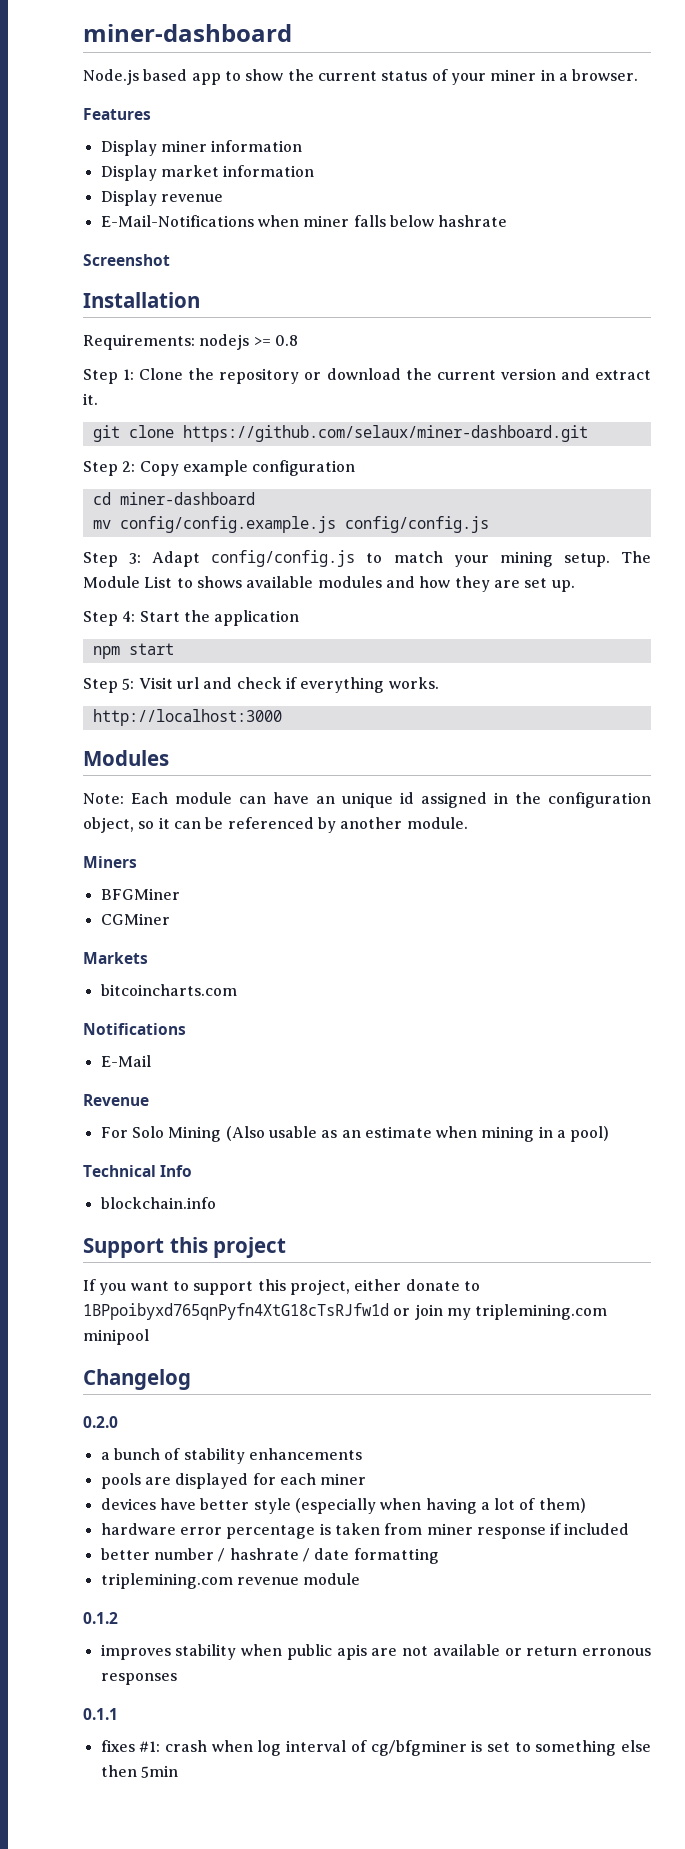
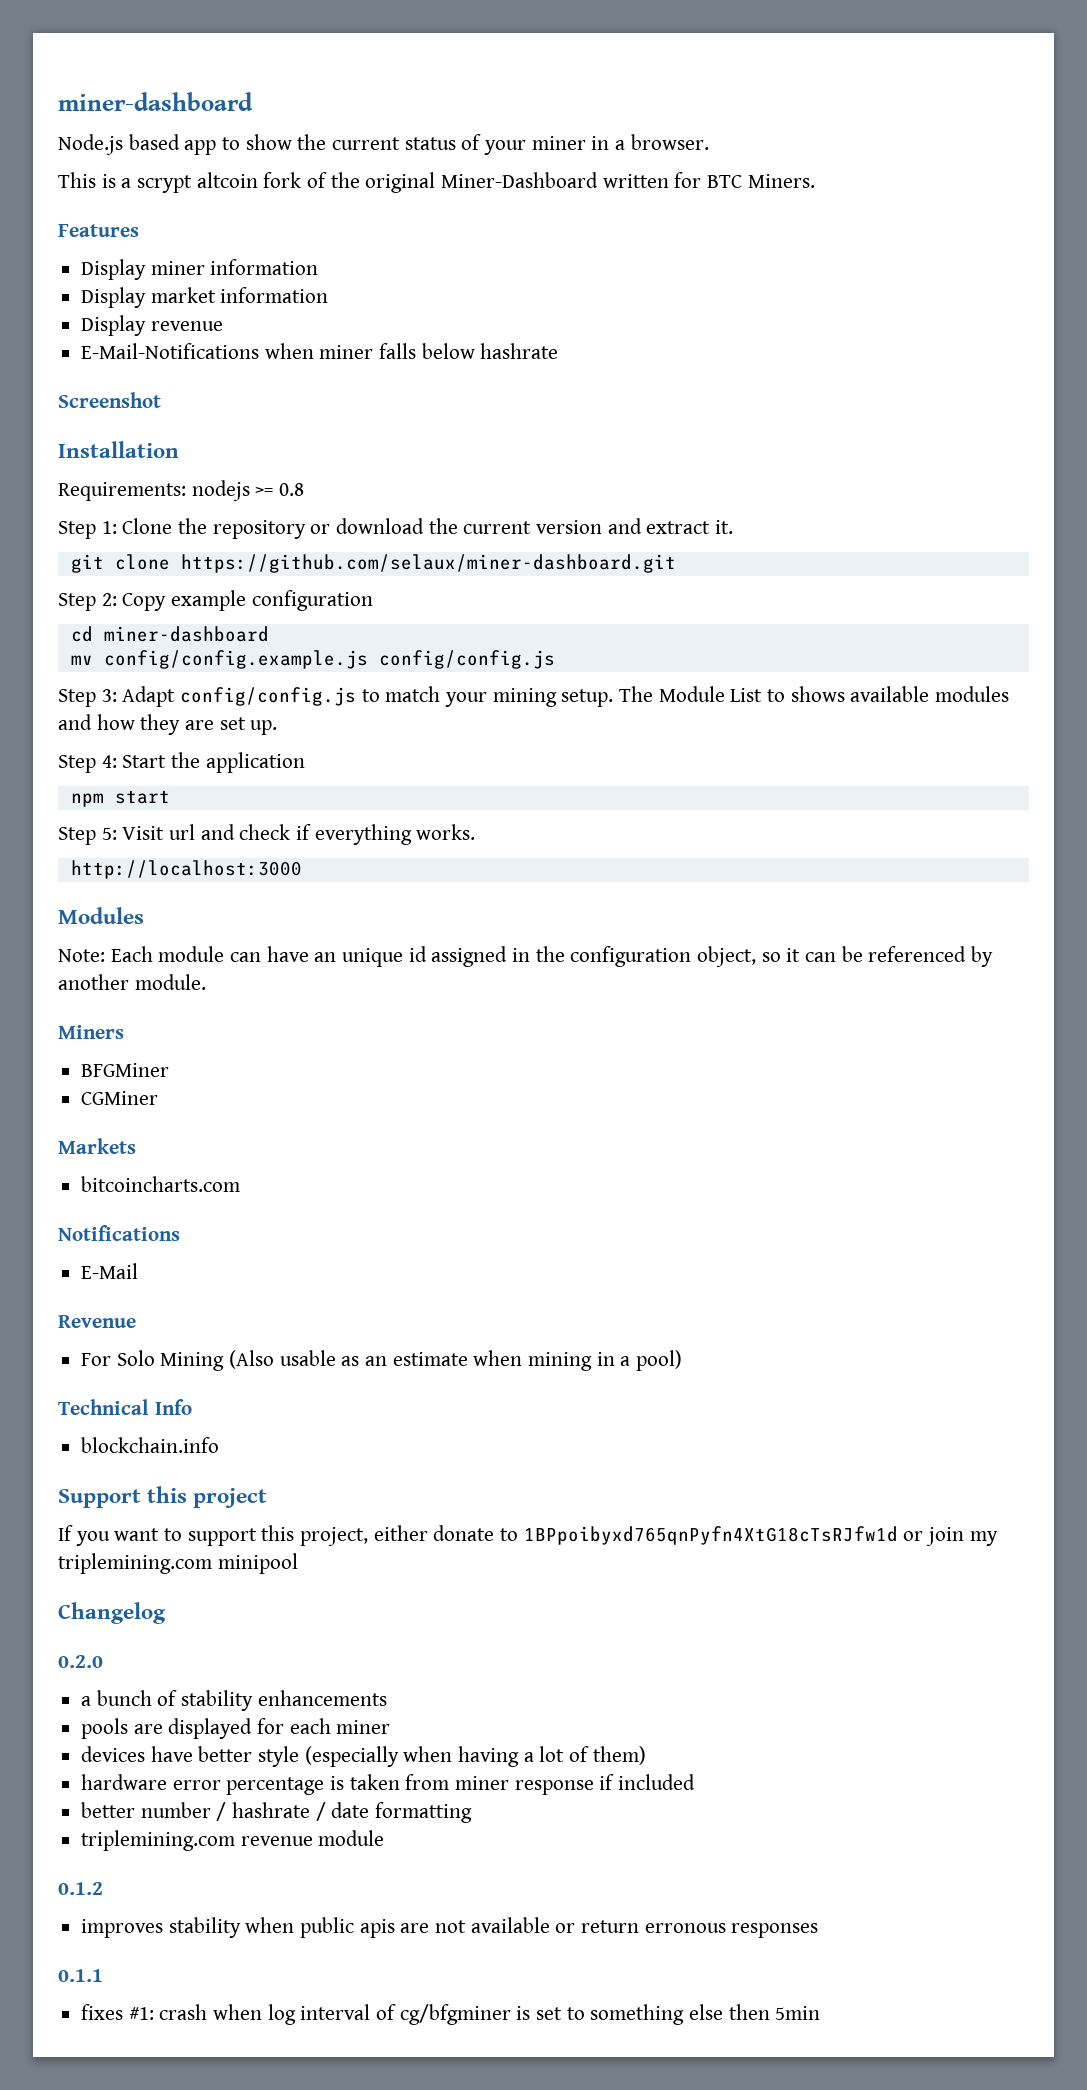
+ This is a scrypt altcoin fork of the original Miner-Dashboard written for BTC Miners.

